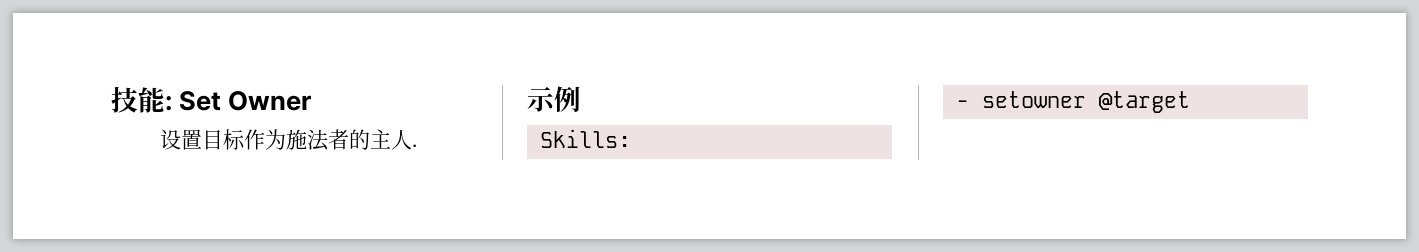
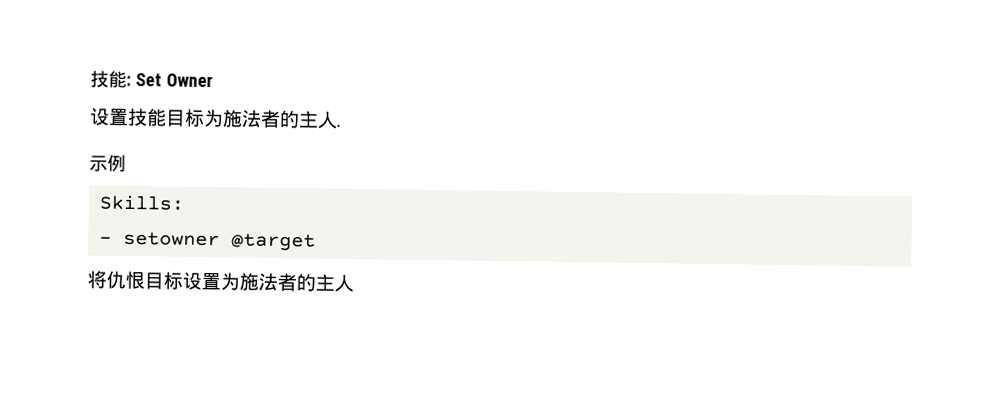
- 设置目标作为施法者的主人.
+ 设置技能目标为施法者的主人.
+ 将仇恨目标设置为施法者的主人

